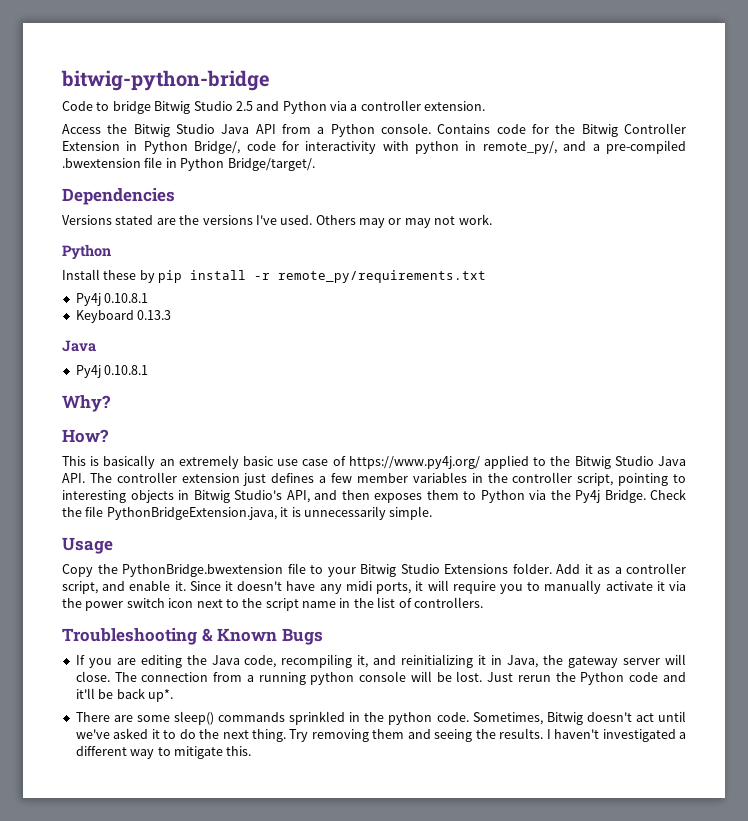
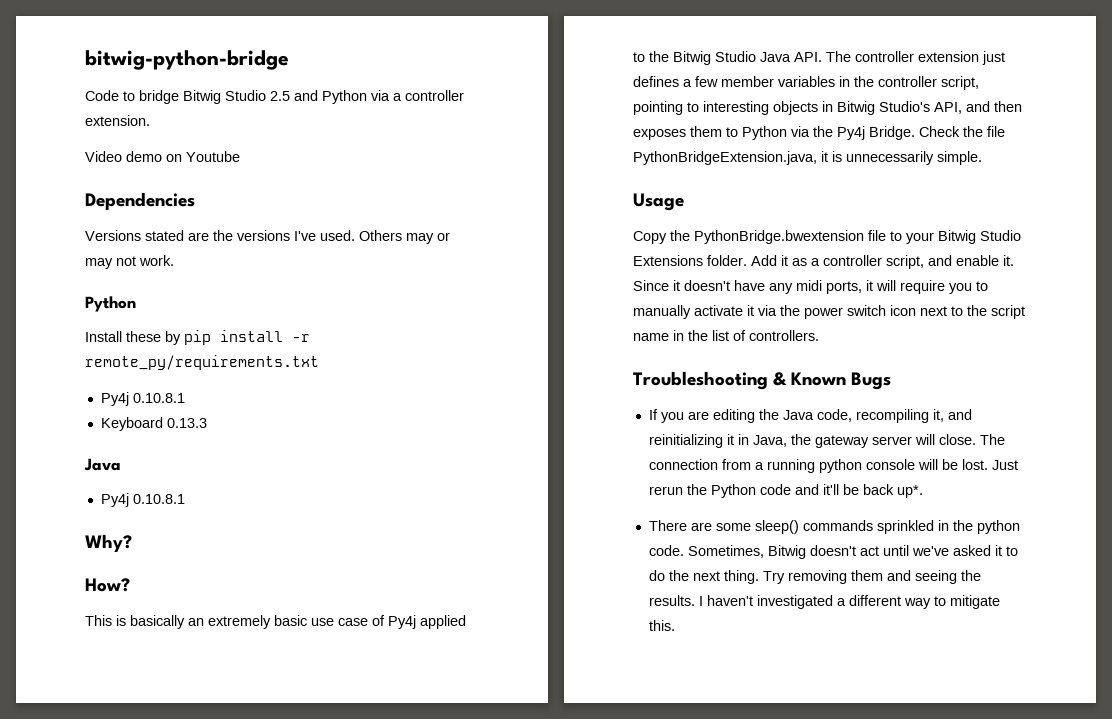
- Access the Bitwig Studio Java API from a Python console. Contains code for the Bitwig Controller Extension in Python Bridge/, code for interactivity with python in remote_py/, and a pre-compiled .bwextension file in Python Bridge/target/.
+ Video demo on Youtube
- This is basically an extremely basic use case of https://www.py4j.org/ applied to the Bitwig Studio Java API. The controller extension just defines a few member variables in the controller script, pointing to interesting objects in Bitwig Studio's API, and then exposes them to Python via the Py4j Bridge.
+ This is basically an extremely basic use case of Py4j applied to the Bitwig Studio Java API. The controller extension just defines a few member variables in the controller script, pointing to interesting objects in Bitwig Studio's API, and then exposes them to Python via the Py4j Bridge.

